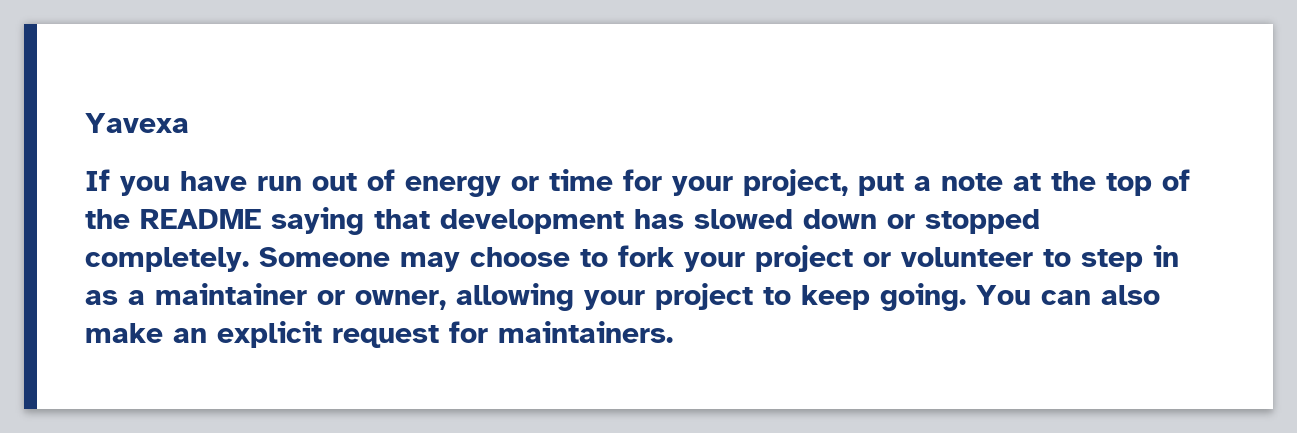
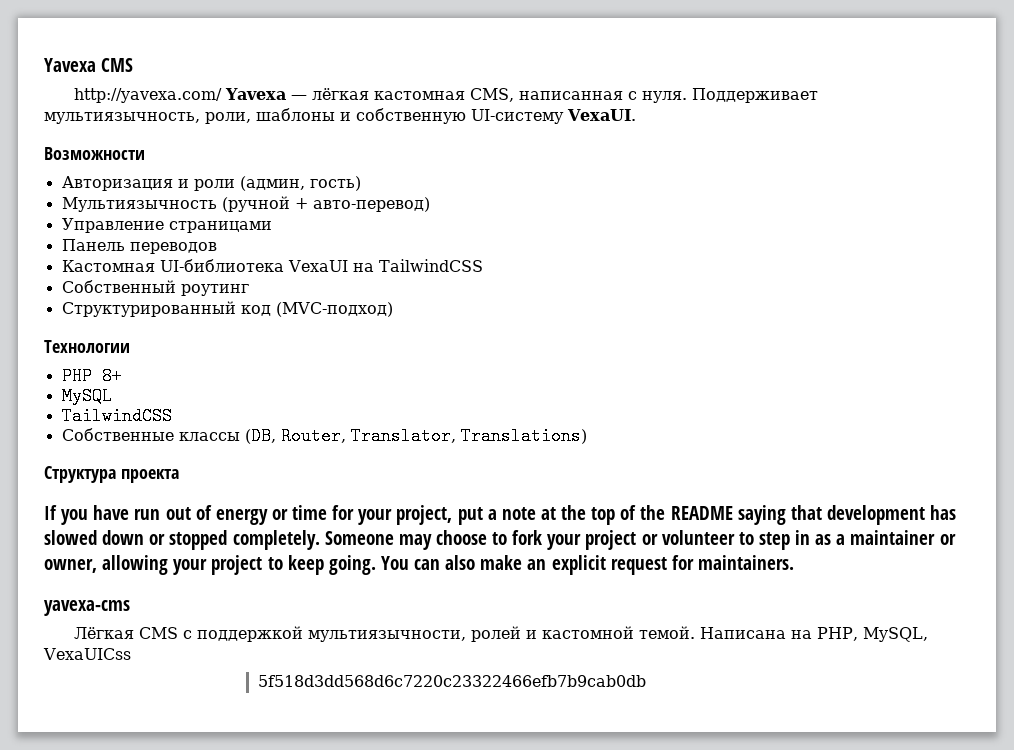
- Yavexa
+ Yavexa CMS
+ http://yavexa.com/ Yavexa — лёгкая кастомная CMS, написанная с нуля. Поддерживает мультиязычность, роли, шаблоны и собственную UI-систему VexaUI.
+ Возможности
+ Авторизация и роли (админ, гость)
+ Мультиязычность (ручной + авто-перевод)
+ Управление страницами
+ Панель переводов
+ Кастомная UI-библиотека VexaUI на TailwindCSS
+ Собственный роутинг
+ Структурированный код (MVC-подход)
+ Технологии
+ PHP 8+
+ MySQL
+ TailwindCSS
+ Собственные классы (DB, Router, Translator, Translations)
+ Структура проекта
+ yavexa-cms
+ Лёгкая CMS с поддержкой мультиязычности, ролей и кастомной темой. Написана на PHP, MySQL, VexaUICss
+ 5f518d3dd568d6c7220c23322466efb7b9cab0db

